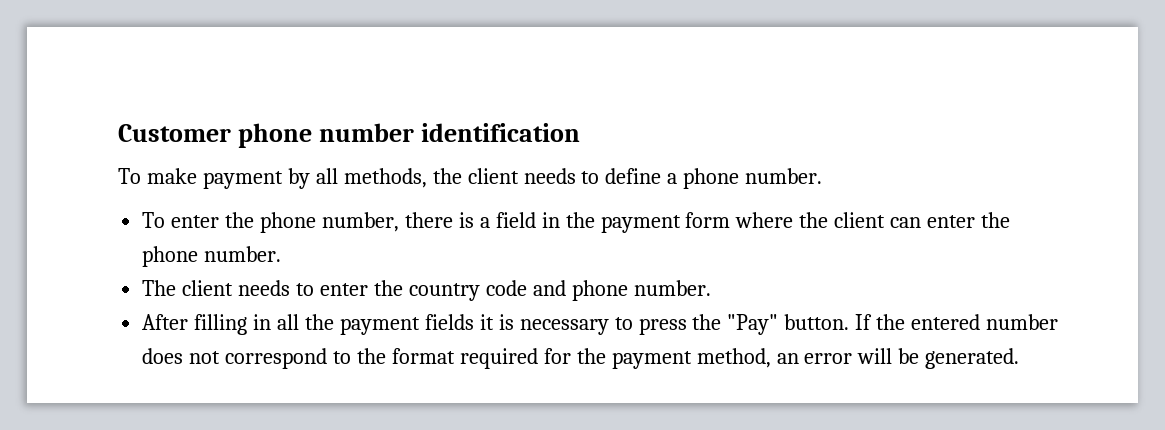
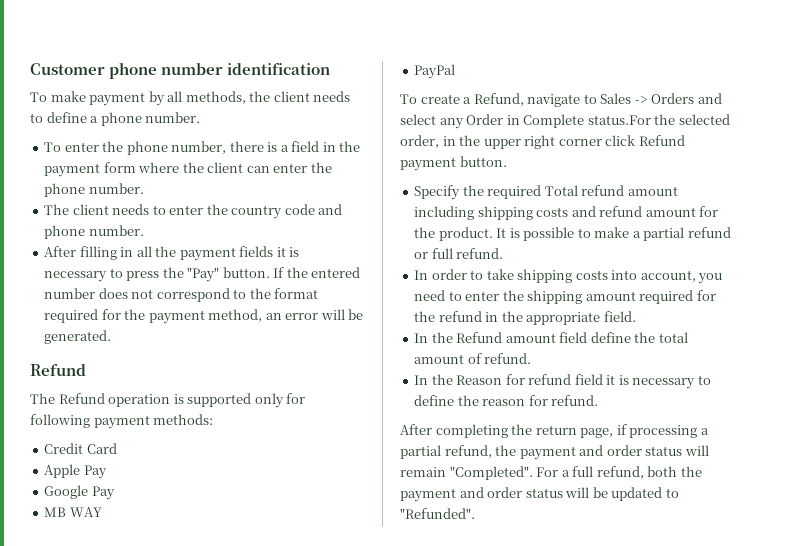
  If the entered number does not correspond to the format required for the payment method, an error will be generated.
+ Refund
+ The Refund operation is supported only for following payment methods:
+ Credit Card
+ Apple Pay
+ Google Pay
+ MB WAY
+ PayPal
+ To create a Refund, navigate to Sales -> Orders and select any Order in Complete status.For the selected order, in the upper right corner click Refund payment button.
+ Specify the required Total refund amount including shipping costs and refund amount for the product. It is possible to make a partial refund or full refund.
+ In order to take shipping costs into account, you need to enter the shipping amount required for the refund in the appropriate field.
+ In the Refund amount field define the total amount of refund.
+ In the Reason for refund field it is necessary to define the reason for refund.
+ After completing the return page, if processing a partial refund, the payment and order status will remain "Completed". For a full refund, both the payment and order status will be updated to "Refunded".

